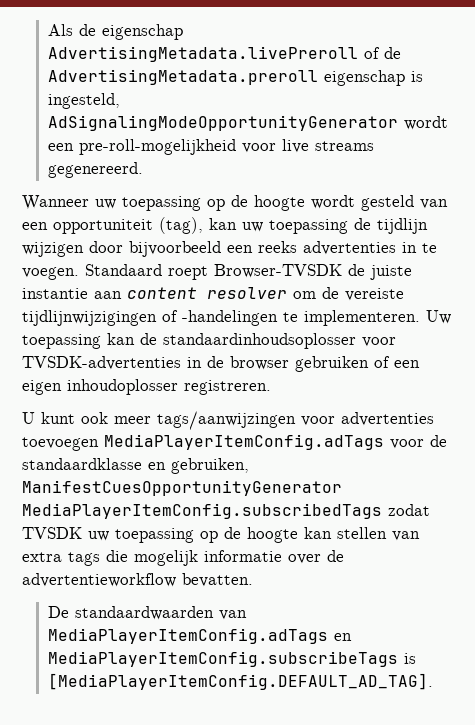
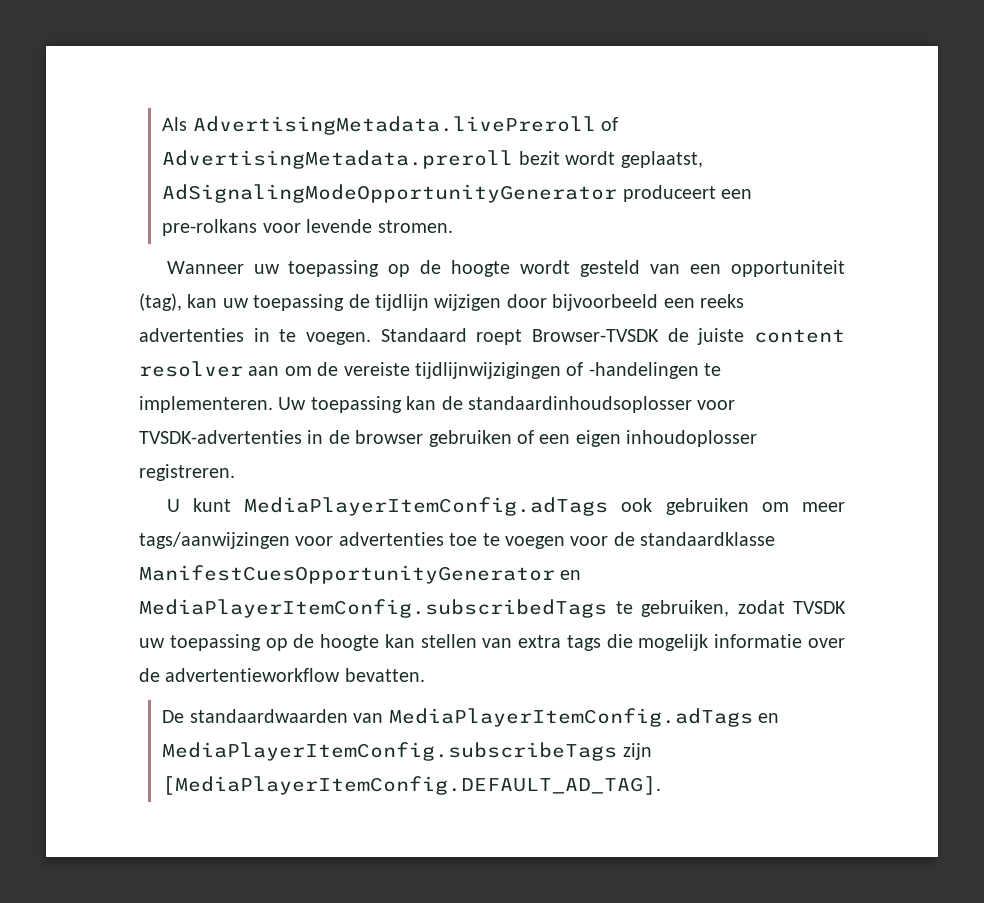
- Als de eigenschap AdvertisingMetadata.livePreroll of de AdvertisingMetadata.preroll eigenschap is ingesteld, AdSignalingModeOpportunityGenerator wordt een pre-roll-mogelijkheid voor live streams gegenereerd.
+ Als AdvertisingMetadata.livePreroll of AdvertisingMetadata.preroll bezit wordt geplaatst, AdSignalingModeOpportunityGenerator produceert een pre-rolkans voor levende stromen.
- Standaard roept Browser-TVSDK de juiste instantie aan content resolver om de vereiste tijdlijnwijzigingen of -handelingen te implementeren.
+ Standaard roept Browser-TVSDK de juiste content resolver aan om de vereiste tijdlijnwijzigingen of -handelingen te implementeren.
- U kunt ook meer tags/aanwijzingen voor advertenties toevoegen MediaPlayerItemConfig.adTags voor de standaardklasse en gebruiken, ManifestCuesOpportunityGenerator MediaPlayerItemConfig.subscribedTags zodat TVSDK uw toepassing op de hoogte kan stellen van extra tags die mogelijk informatie over de advertentieworkflow bevatten.
+ U kunt MediaPlayerItemConfig.adTags ook gebruiken om meer tags/aanwijzingen voor advertenties toe te voegen voor de standaardklasse ManifestCuesOpportunityGenerator en MediaPlayerItemConfig.subscribedTags te gebruiken, zodat TVSDK uw toepassing op de hoogte kan stellen van extra tags die mogelijk informatie over de advertentieworkflow bevatten.
- De standaardwaarden van MediaPlayerItemConfig.adTags en MediaPlayerItemConfig.subscribeTags is [MediaPlayerItemConfig.DEFAULT_AD_TAG].
+ De standaardwaarden van MediaPlayerItemConfig.adTags en MediaPlayerItemConfig.subscribeTags zijn [MediaPlayerItemConfig.DEFAULT_AD_TAG].

